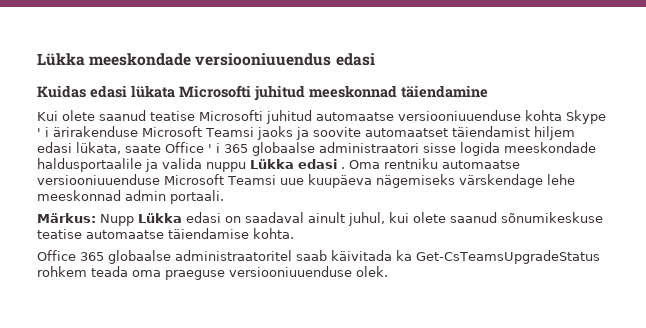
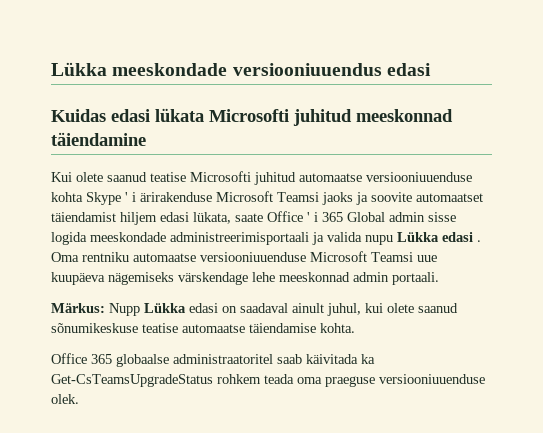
- Kui olete saanud teatise Microsofti juhitud automaatse versiooniuuenduse kohta Skype ' i ärirakenduse Microsoft Teamsi jaoks ja soovite automaatset täiendamist hiljem edasi lükata, saate Office ' i 365 globaalse administraatori sisse logida meeskondade haldusportaalile ja valida nuppu Lükka edasi .
+ Kui olete saanud teatise Microsofti juhitud automaatse versiooniuuenduse kohta Skype ' i ärirakenduse Microsoft Teamsi jaoks ja soovite automaatset täiendamist hiljem edasi lükata, saate Office ' i 365 Global admin sisse logida meeskondade administreerimisportaali ja valida nupu Lükka edasi .

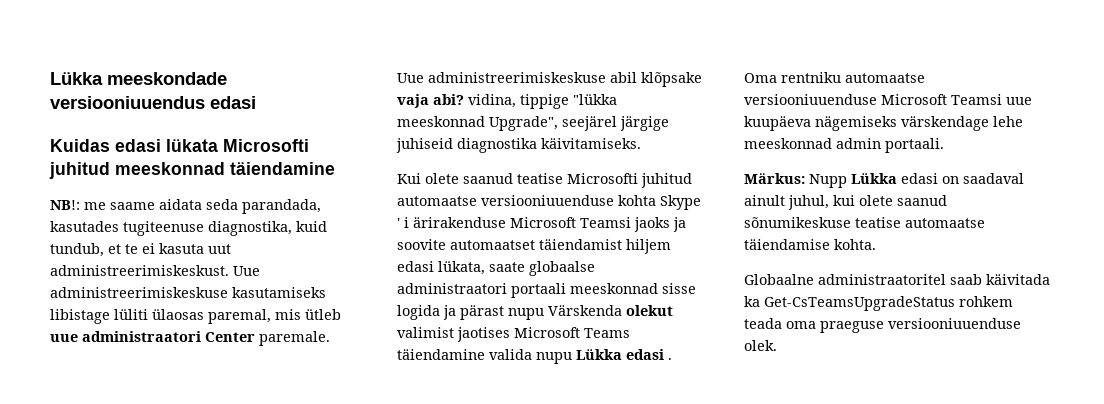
+ NB!: me saame aidata seda parandada, kasutades tugiteenuse diagnostika, kuid tundub, et te ei kasuta uut administreerimiskeskust. Uue administreerimiskeskuse kasutamiseks libistage lüliti ülaosas paremal, mis ütleb uue administraatori Center paremale. Uue administreerimiskeskuse abil klõpsake vaja abi? vidina, tippige "lükka meeskonnad Upgrade", seejärel järgige juhiseid diagnostika käivitamiseks.
- Kui olete saanud teatise Microsofti juhitud automaatse versiooniuuenduse kohta Skype ' i ärirakenduse Microsoft Teamsi jaoks ja soovite automaatset täiendamist hiljem edasi lükata, saate Office ' i 365 Global admin sisse logida meeskondade administreerimisportaali ja valida nupu Lükka edasi .
+ Kui olete saanud teatise Microsofti juhitud automaatse versiooniuuenduse kohta Skype ' i ärirakenduse Microsoft Teamsi jaoks ja soovite automaatset täiendamist hiljem edasi lükata, saate globaalse administraatori portaali meeskonnad sisse logida ja pärast nupu Värskenda olekut valimist jaotises Microsoft Teams täiendamine valida nupu Lükka edasi .
- Office 365 globaalse administraatoritel saab käivitada ka Get-CsTeamsUpgradeStatus rohkem teada oma praeguse versiooniuuenduse olek.
+ Globaalne administraatoritel saab käivitada ka Get-CsTeamsUpgradeStatus rohkem teada oma praeguse versiooniuuenduse olek.

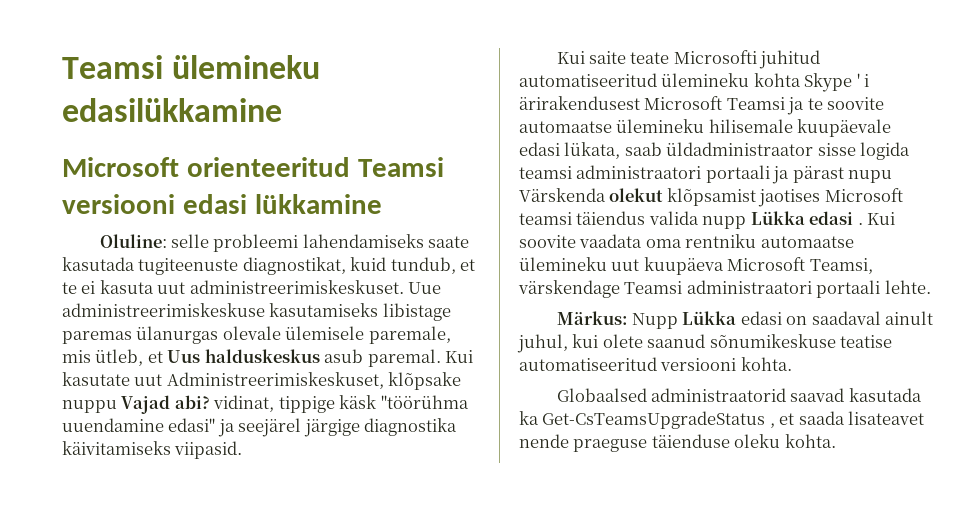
- Lükka meeskondade versiooniuuendus edasi
- Kuidas edasi lükata Microsofti juhitud meeskonnad täiendamine
- NB!: me saame aidata seda parandada, kasutades tugiteenuse diagnostika, kuid tundub, et te ei kasuta uut administreerimiskeskust.
+ Teamsi ülemineku edasilükkamine
+ Microsoft orienteeritud Teamsi versiooni edasi lükkamine
+ Oluline: selle probleemi lahendamiseks saate kasutada tugiteenuste diagnostikat, kuid tundub, et te ei kasuta uut administreerimiskeskuset.
- Uue administreerimiskeskuse kasutamiseks libistage lüliti ülaosas paremal, mis ütleb uue administraatori Center paremale. Uue administreerimiskeskuse abil klõpsake vaja abi? vidina, tippige "lükka meeskonnad Upgrade", seejärel järgige juhiseid diagnostika käivitamiseks.
- Kui olete saanud teatise Microsofti juhitud automaatse versiooniuuenduse kohta Skype ' i ärirakenduse Microsoft Teamsi jaoks ja soovite automaatset täiendamist hiljem edasi lükata, saate globaalse administraatori portaali meeskonnad sisse logida ja pärast nupu Värskenda olekut valimist jaotises Microsoft Teams täiendamine valida nupu Lükka edasi . Oma rentniku automaatse versiooniuuenduse Microsoft Teamsi uue kuupäeva nägemiseks värskendage lehe meeskonnad admin portaali.
+ Uue administreerimiskeskuse kasutamiseks libistage paremas ülanurgas olevale ülemisele paremale, mis ütleb, et Uus halduskeskus asub paremal. Kui kasutate uut Administreerimiskeskuset, klõpsake nuppu Vajad abi? vidinat, tippige käsk "töörühma uuendamine edasi" ja seejärel järgige diagnostika käivitamiseks viipasid.
+ Kui saite teate Microsofti juhitud automatiseeritud ülemineku kohta Skype ' i ärirakendusest Microsoft Teamsi ja te soovite automaatse ülemineku hilisemale kuupäevale edasi lükata, saab üldadministraator sisse logida teamsi administraatori portaali ja pärast nupu Värskenda olekut klõpsamist jaotises Microsoft teamsi täiendus valida nupp Lükka edasi . Kui soovite vaadata oma rentniku automaatse ülemineku uut kuupäeva Microsoft Teamsi, värskendage Teamsi administraatori portaali lehte.
- Märkus: Nupp Lükka edasi on saadaval ainult juhul, kui olete saanud sõnumikeskuse teatise automaatse täiendamise kohta.
+ Märkus: Nupp Lükka edasi on saadaval ainult juhul, kui olete saanud sõnumikeskuse teatise automatiseeritud versiooni kohta.
- Globaalne administraatoritel saab käivitada ka Get-CsTeamsUpgradeStatus rohkem teada oma praeguse versiooniuuenduse olek.
+ Globaalsed administraatorid saavad kasutada ka Get-CsTeamsUpgradeStatus , et saada lisateavet nende praeguse täienduse oleku kohta.

